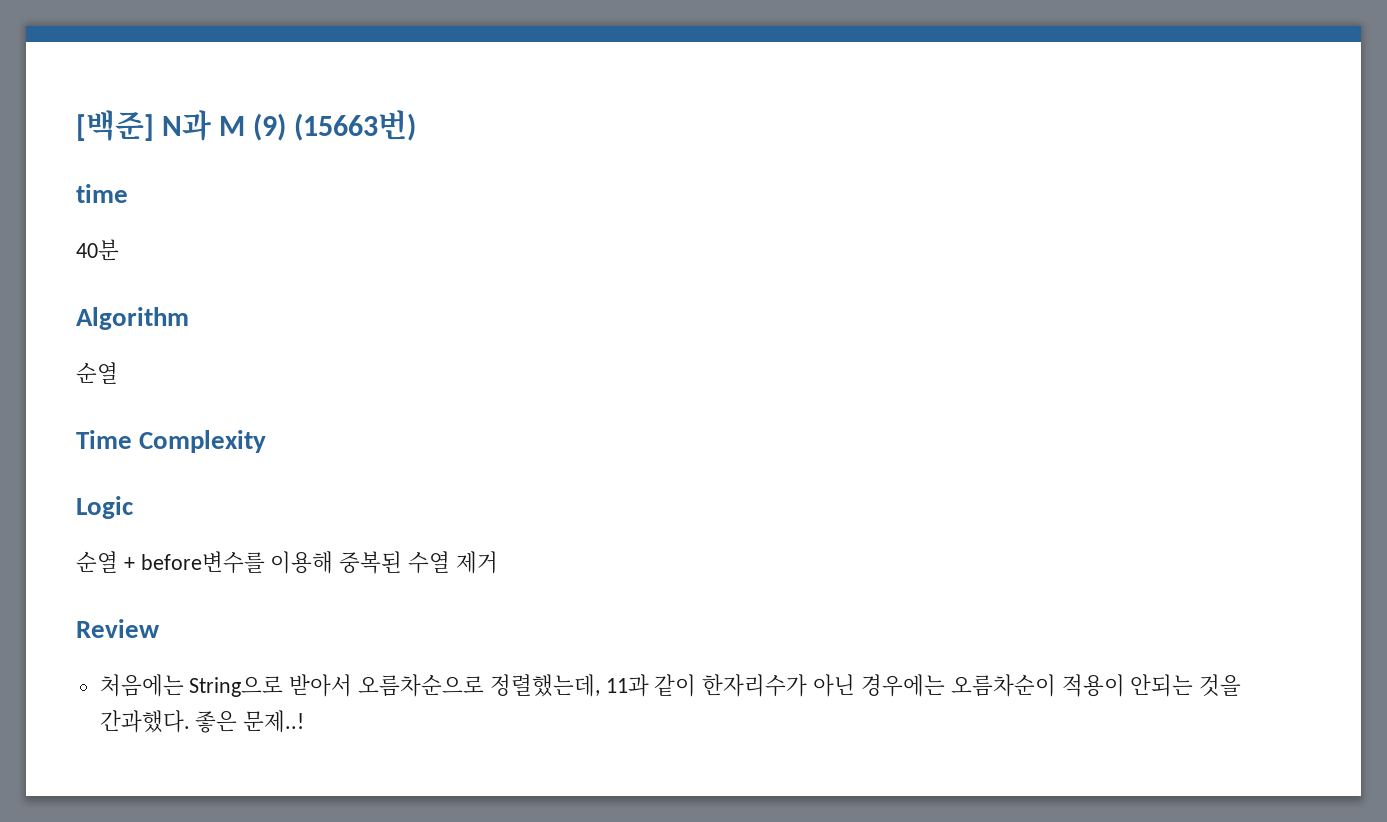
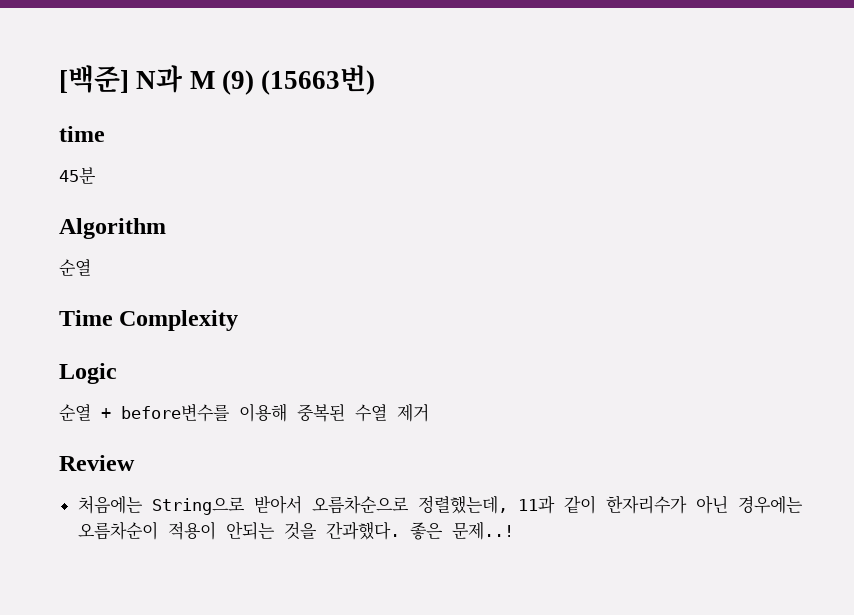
- 40분
+ 45분

